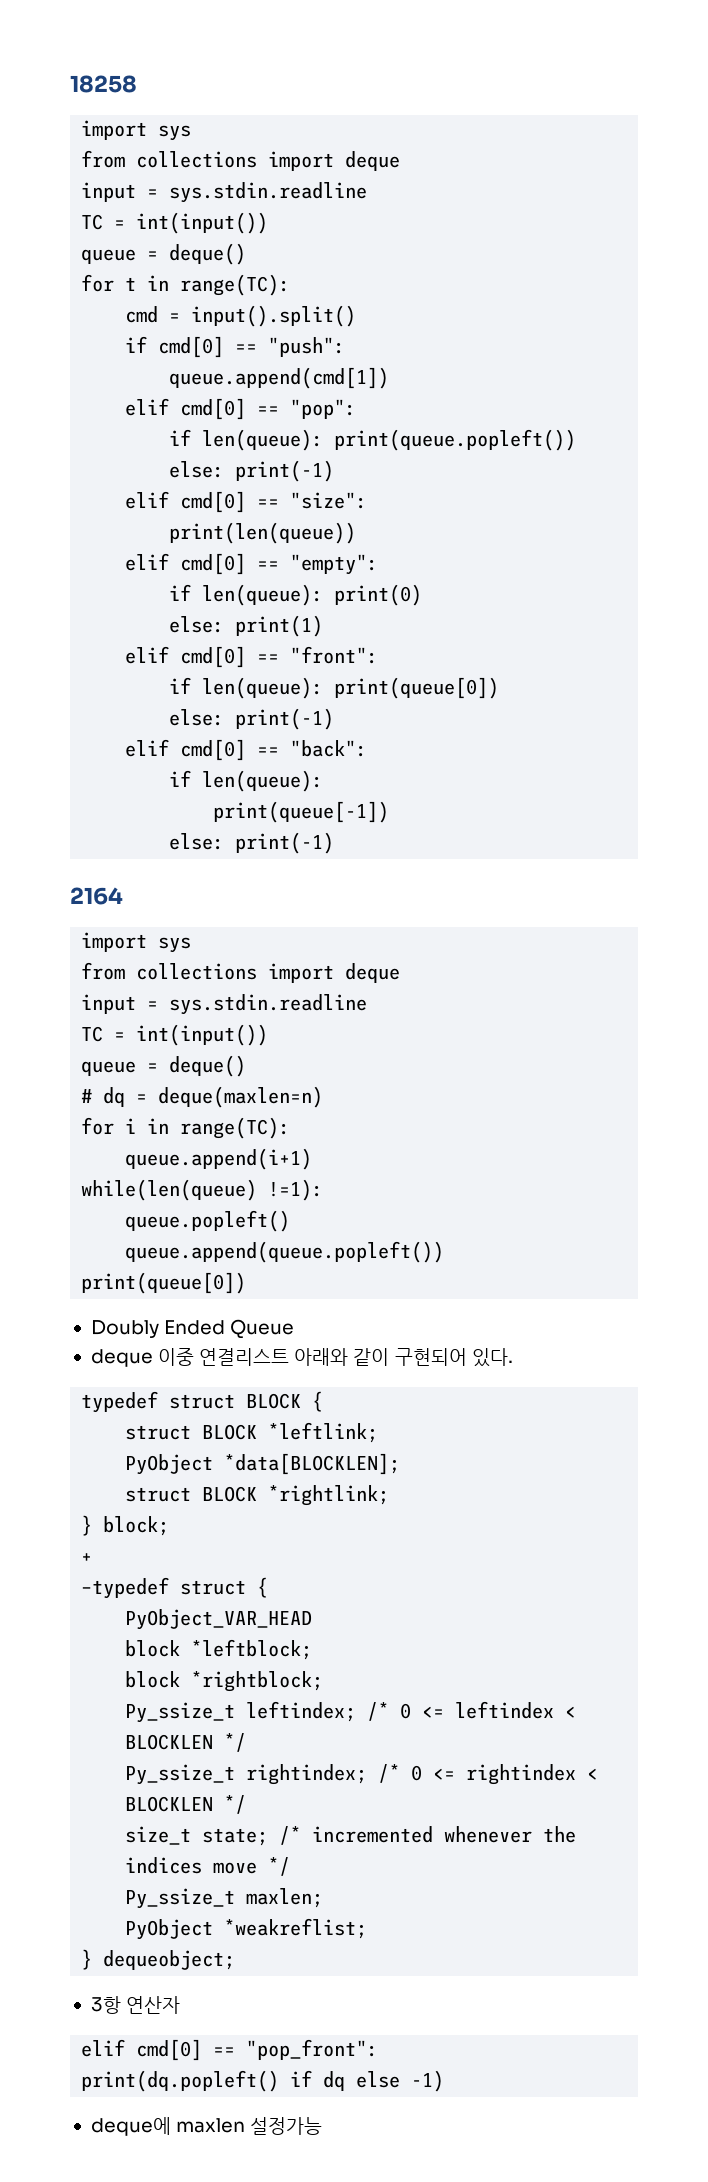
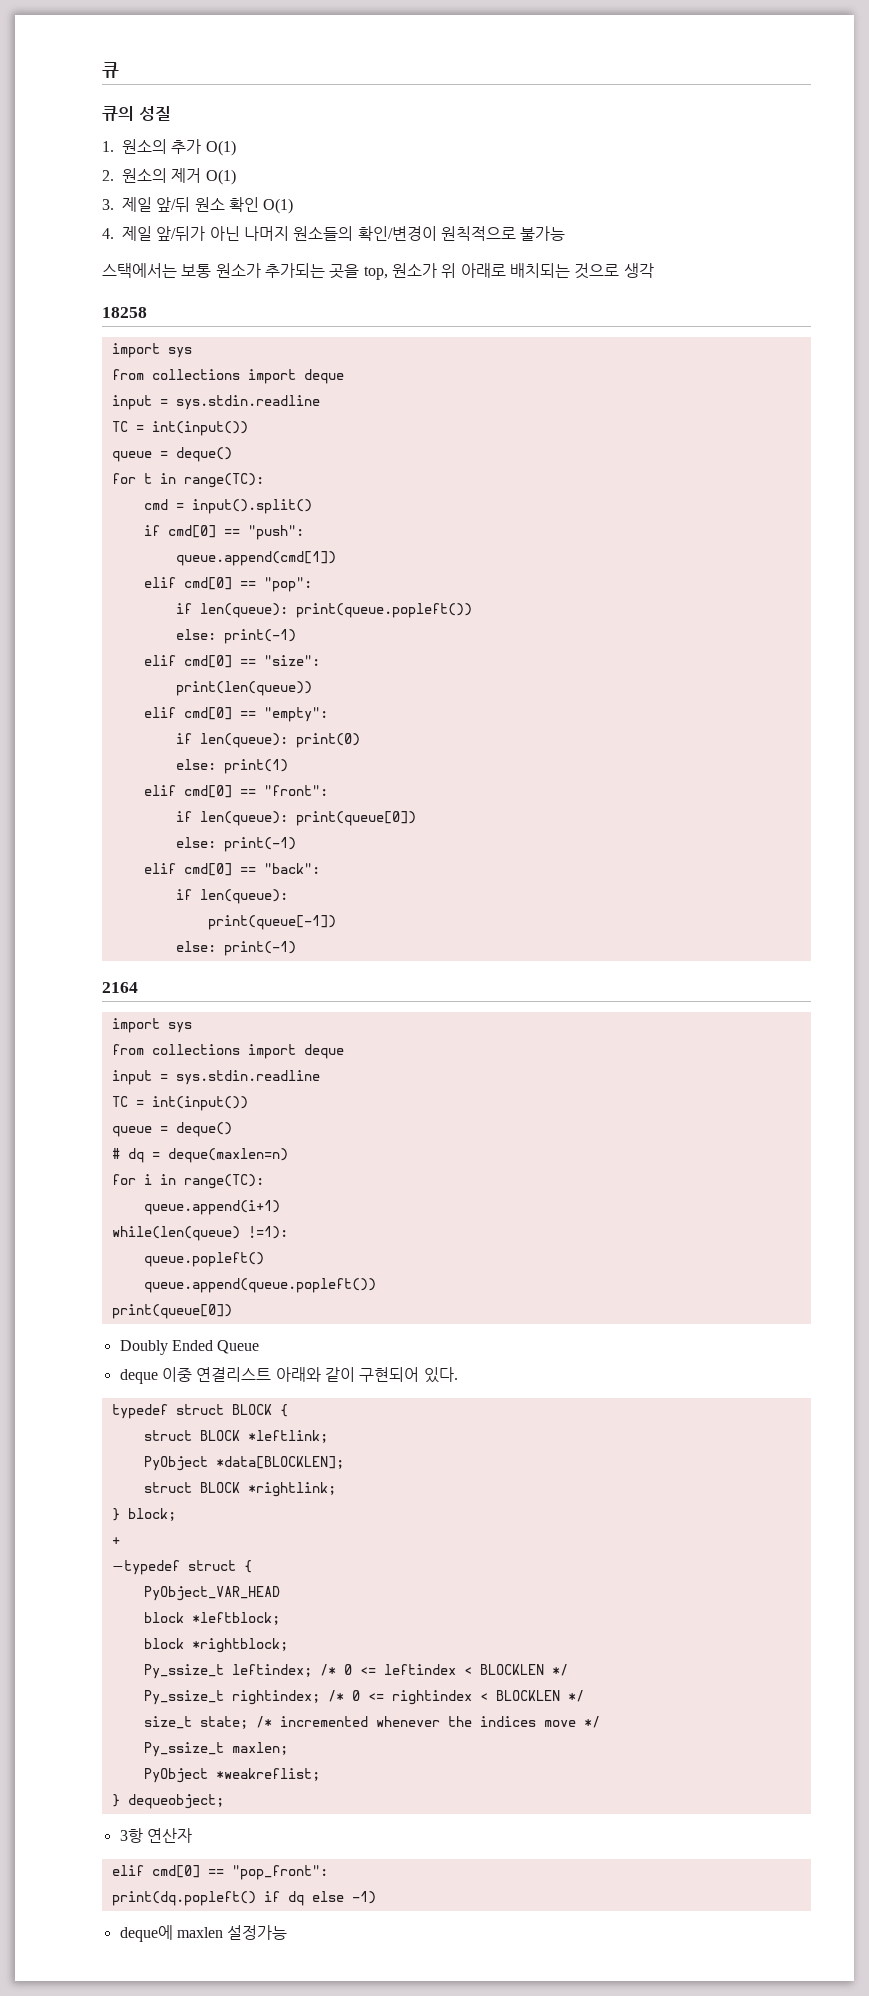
+ 큐
+ 큐의 성질
+ 1. 원소의 추가 O(1)
+ 2. 원소의 제거 O(1)
+ 3. 제일 앞/뒤 원소 확인 O(1)
+ 4. 제일 앞/뒤가 아닌 나머지 원소들의 확인/변경이 원칙적으로 불가능
+ 스택에서는 보통 원소가 추가되는 곳을 top, 원소가 위 아래로 배치되는 것으로 생각

